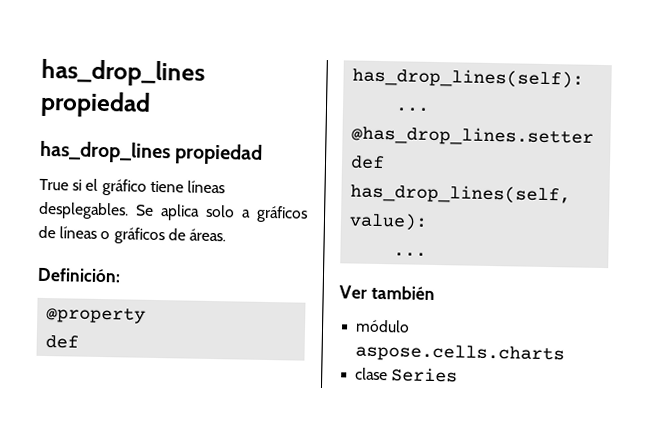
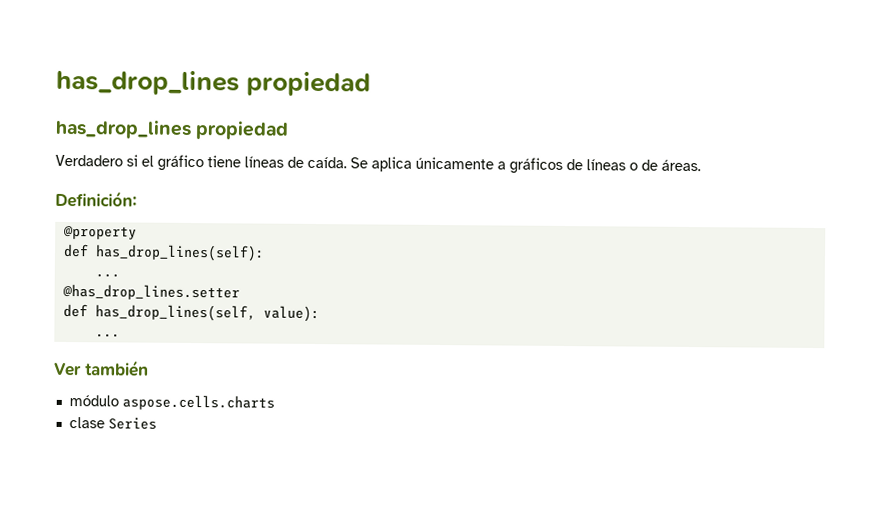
- True si el gráfico tiene líneas desplegables.
+ Verdadero si el gráfico tiene líneas de caída.
- Se aplica solo a gráficos de líneas o gráficos de áreas.
+ Se aplica únicamente a gráficos de líneas o de áreas.

